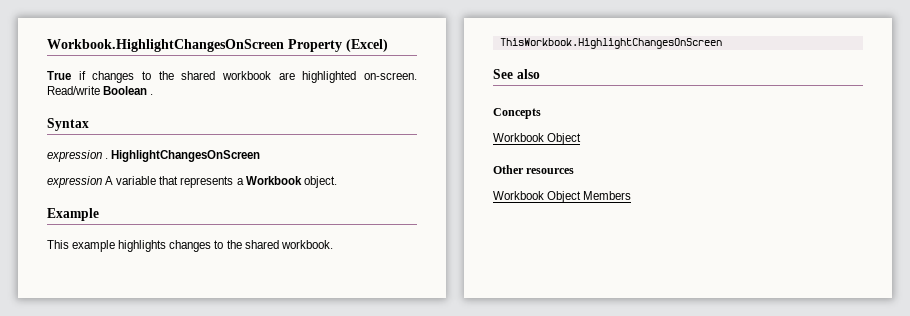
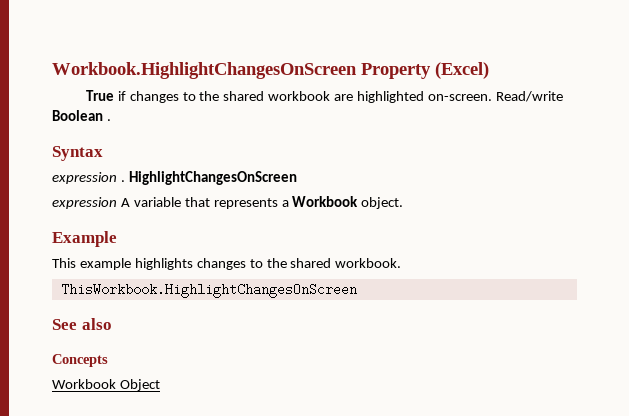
- Other resources
- Workbook Object Members

